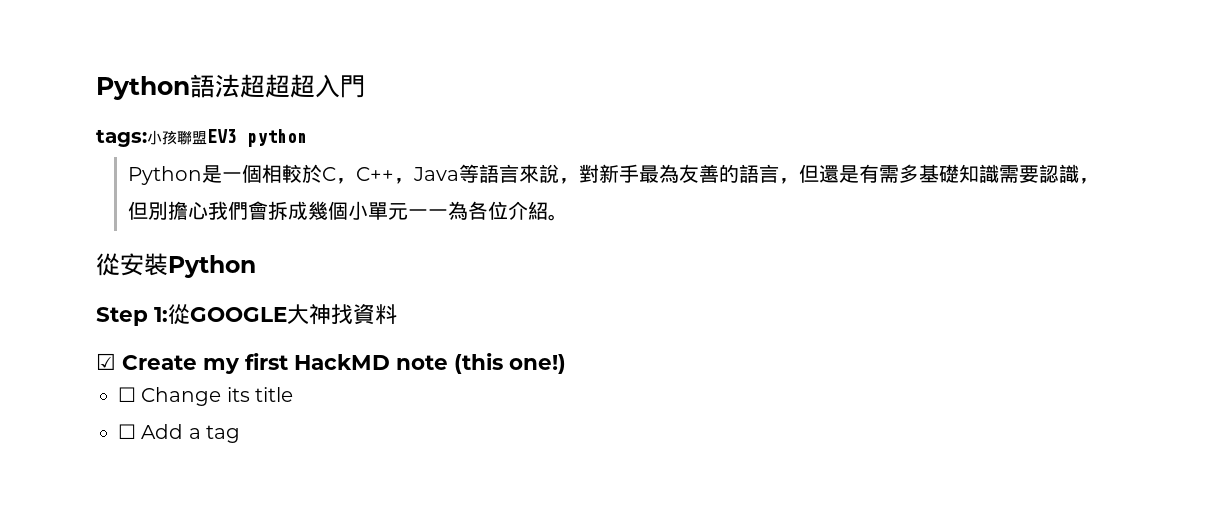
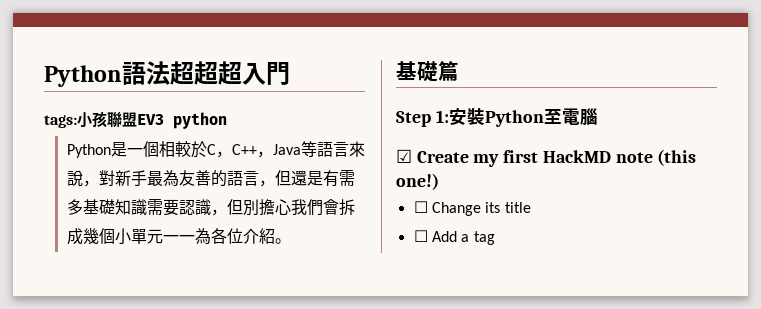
- 從安裝Python
- Step 1:從GOOGLE大神找資料
+ 基礎篇
+ Step 1:安裝Python至電腦

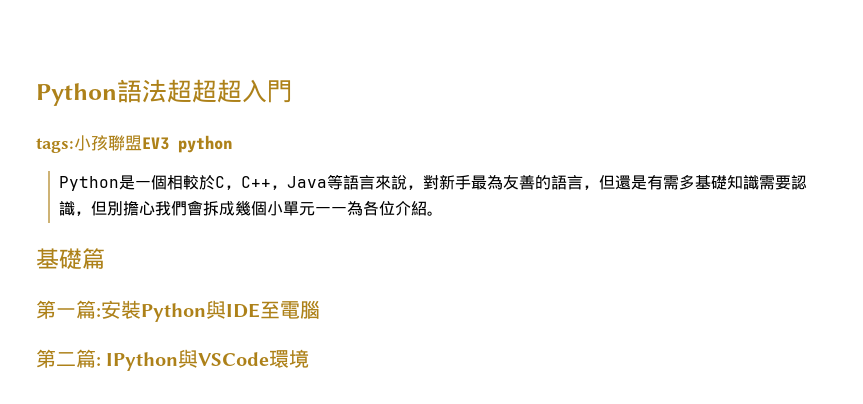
- Step 1:安裝Python至電腦
+ 第一篇:安裝Python與IDE至電腦
- ☑ Create my first HackMD note (this one!)
- ☐ Change its title
- ☐ Add a tag
+ 第二篇: IPython與VSCode環境

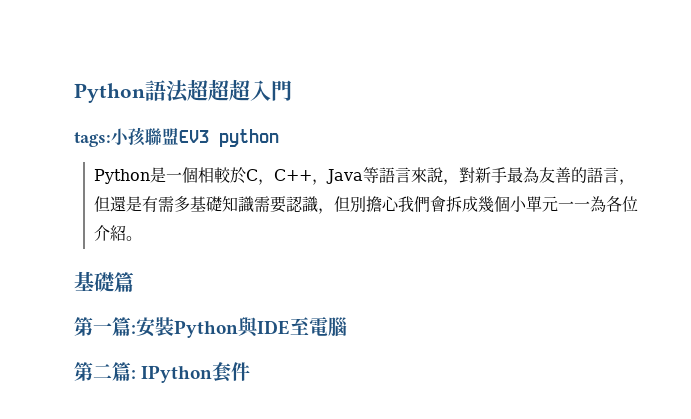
- 第二篇: IPython與VSCode環境
+ 第二篇: IPython套件

